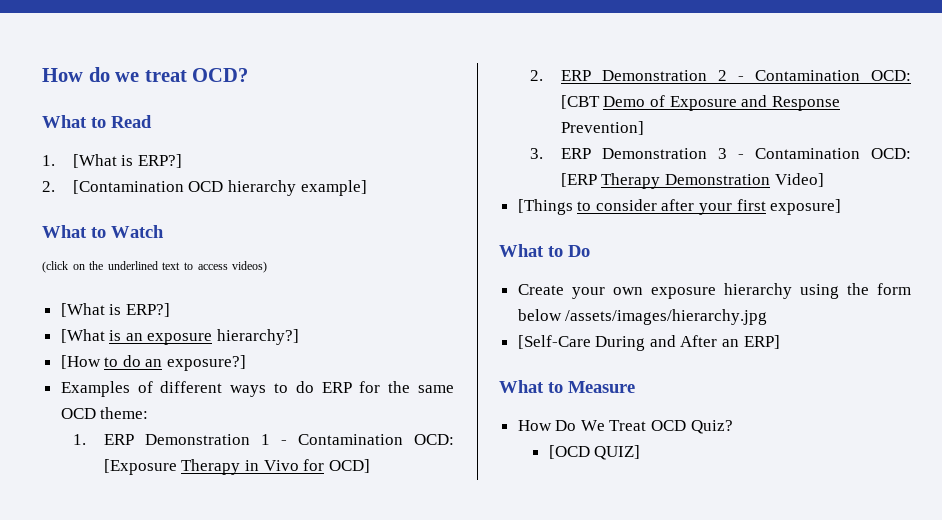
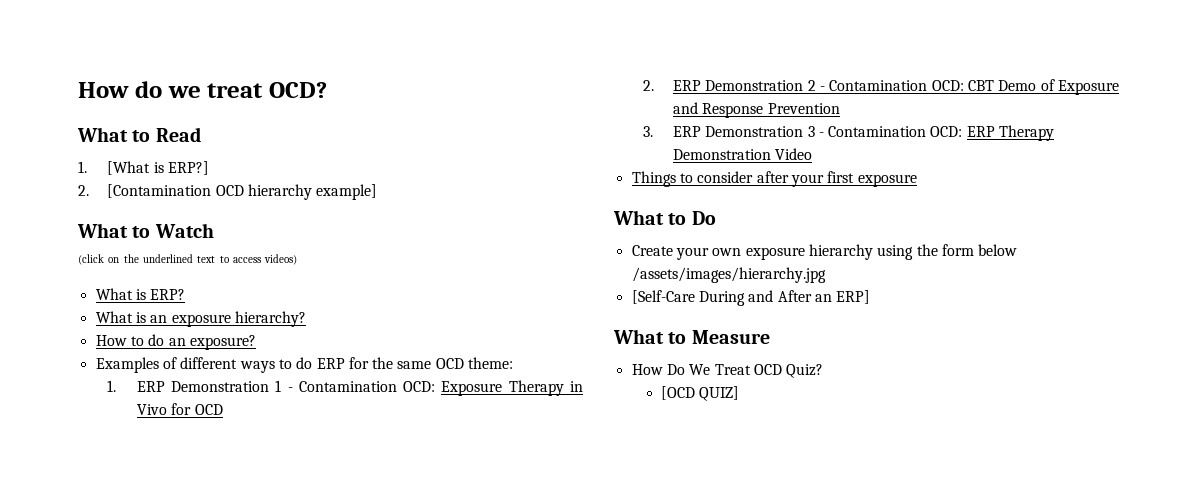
  (click on the underlined text to access videos)
- [What is ERP?]
- [What is an exposure hierarchy?]
- [How to do an exposure?]
+ What is ERP?
+ What is an exposure hierarchy?
+ How to do an exposure?
- 1. ERP Demonstration 1 - Contamination OCD: [Exposure Therapy in Vivo for OCD]
+ 1. ERP Demonstration 1 - Contamination OCD: Exposure Therapy in Vivo for OCD
- 2. ERP Demonstration 2 - Contamination OCD: [CBT Demo of Exposure and Response Prevention]
+ 2. ERP Demonstration 2 - Contamination OCD: CBT Demo of Exposure and Response Prevention
- 3. ERP Demonstration 3 - Contamination OCD: [ERP Therapy Demonstration Video]
- [Things to consider after your first exposure]
+ 3. ERP Demonstration 3 - Contamination OCD: ERP Therapy Demonstration Video
+ Things to consider after your first exposure

